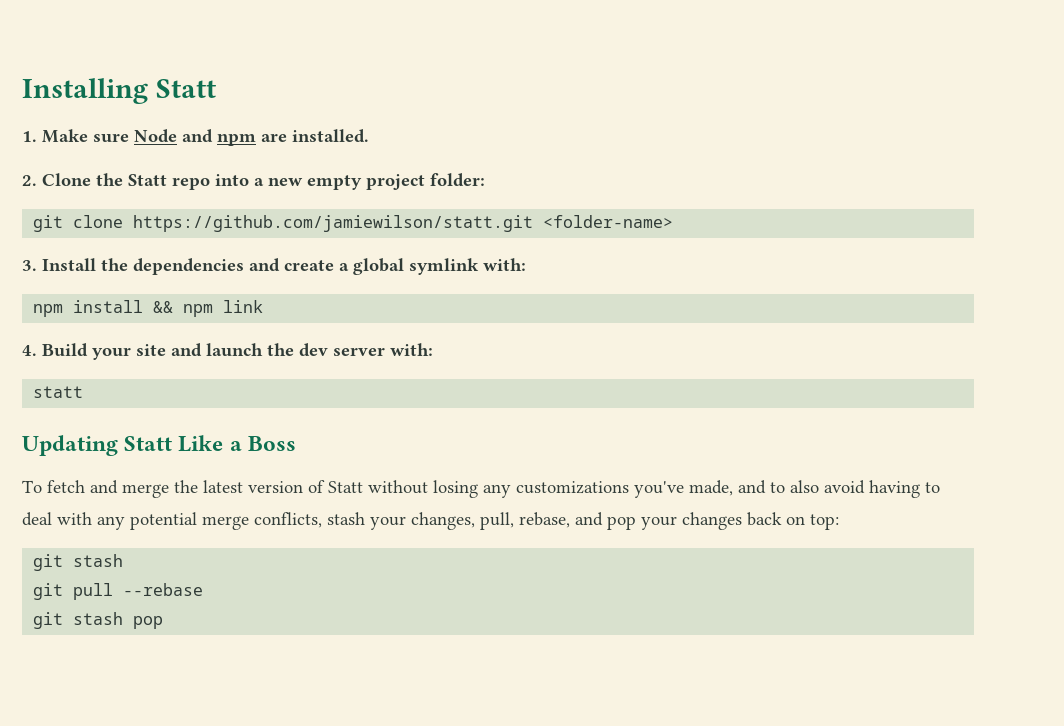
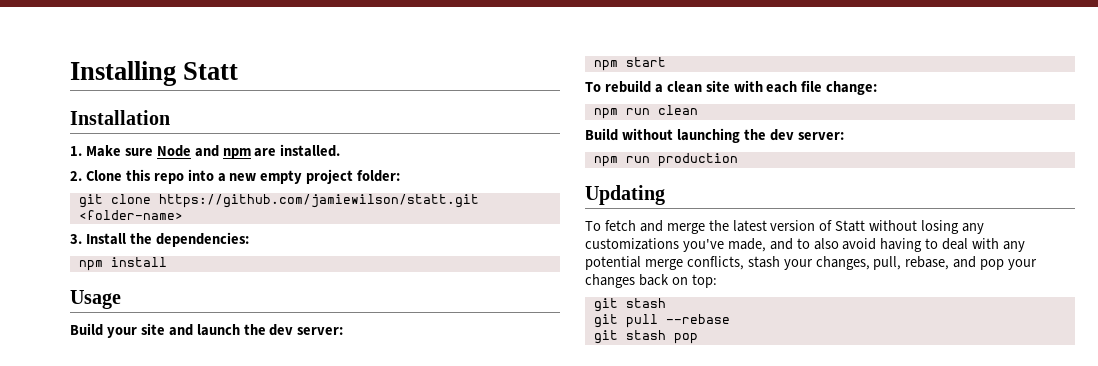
+ Installation
- 2. Clone the Statt repo into a new empty project folder:
+ 2. Clone this repo into a new empty project folder:
- 3. Install the dependencies and create a global symlink with:
- npm install && npm link
- 4. Build your site and launch the dev server with:
- statt
- Updating Statt Like a Boss
+ 3. Install the dependencies:
+ npm install
+ Usage
+ Build your site and launch the dev server:
+ npm start
+ To rebuild a clean site with each file change:
+ npm run clean
+ Build without launching the dev server:
+ npm run production
+ Updating

